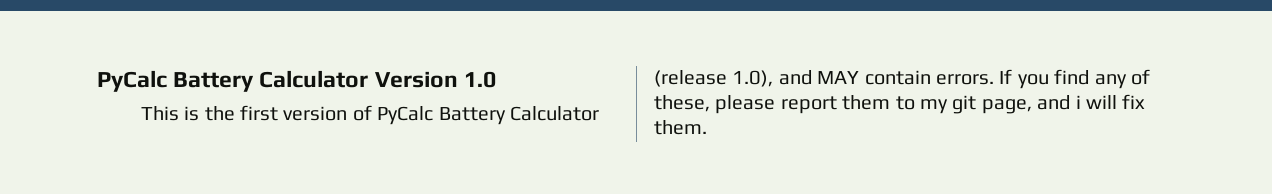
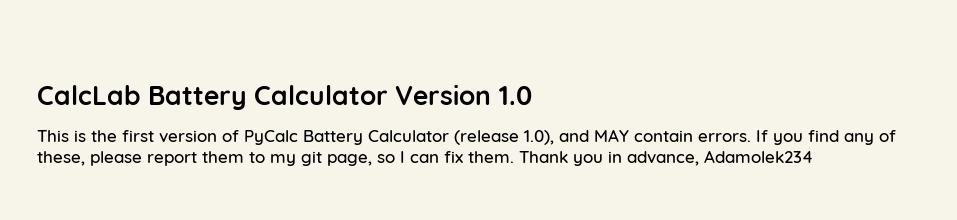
- PyCalc Battery Calculator Version 1.0
+ CalcLab Battery Calculator Version 1.0
- If you find any of these, please report them to my git page, and i will fix them.
+ If you find any of these, please report them to my git page, so I can fix them. Thank you in advance, Adamolek234

